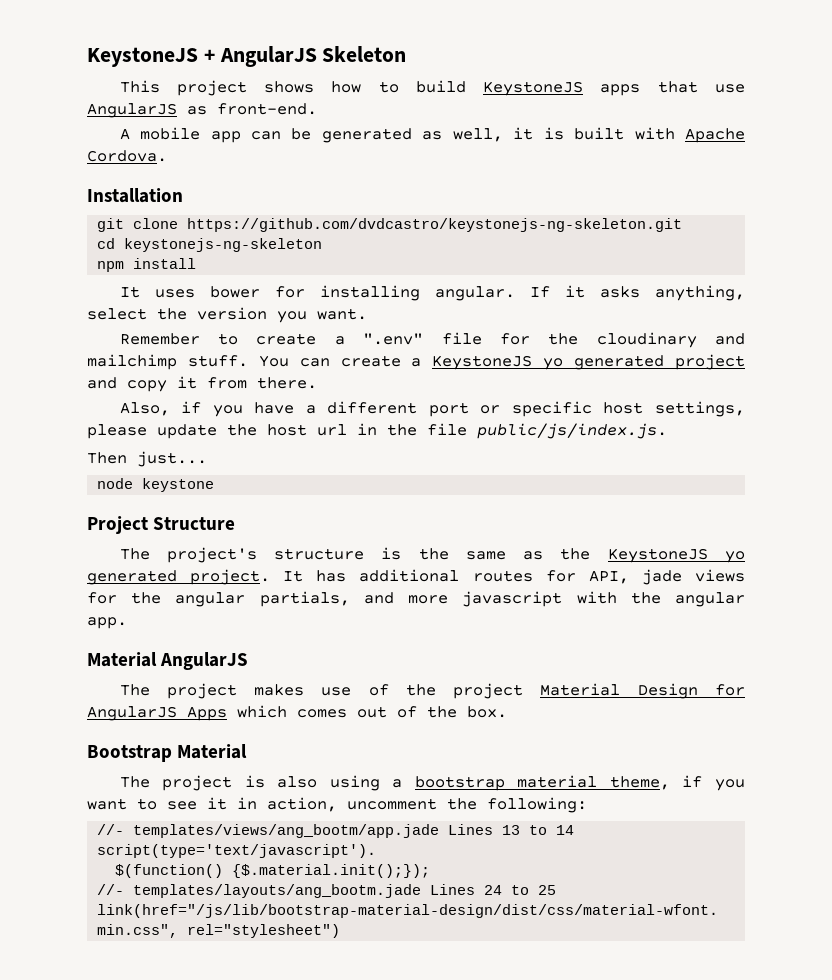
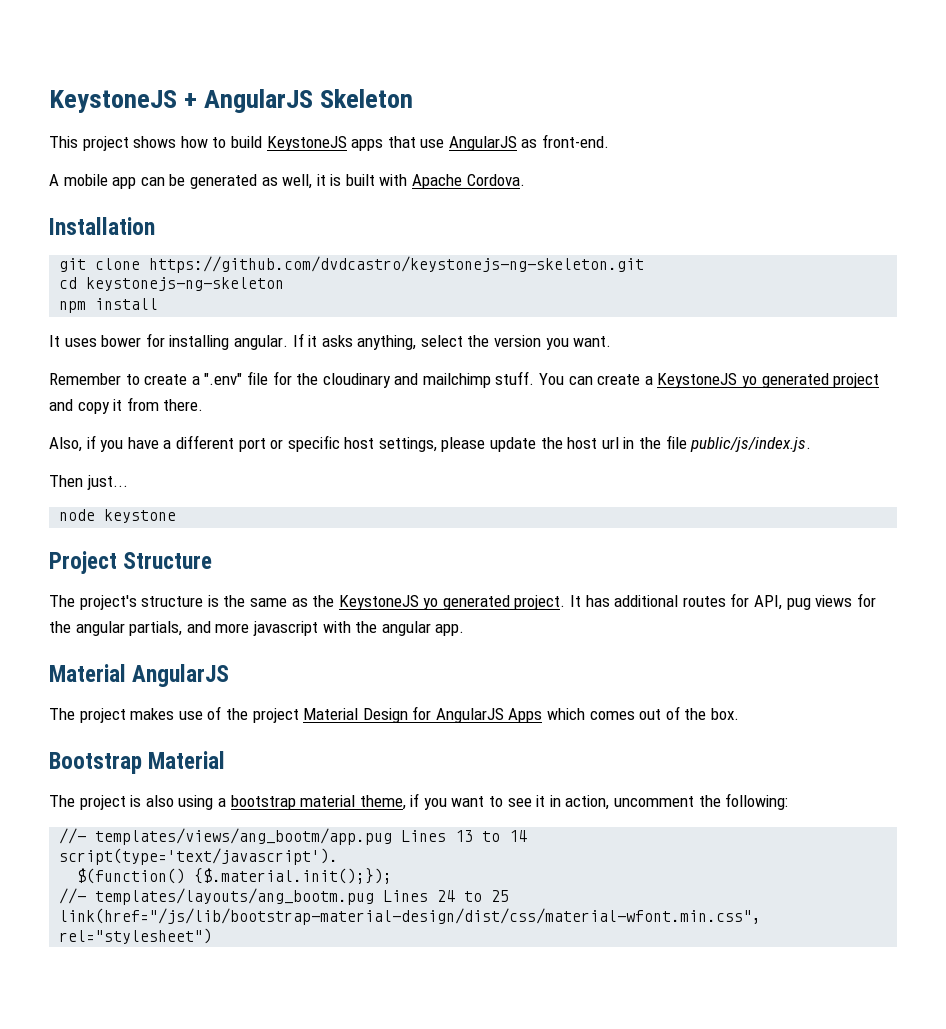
- It has additional routes for API, jade views for the angular partials, and more javascript with the angular app.
+ It has additional routes for API, pug views for the angular partials, and more javascript with the angular app.
- //- templates/views/ang_bootm/app.jade Lines 13 to 14
+ //- templates/views/ang_bootm/app.pug Lines 13 to 14
- //- templates/layouts/ang_bootm.jade Lines 24 to 25
+ //- templates/layouts/ang_bootm.pug Lines 24 to 25

